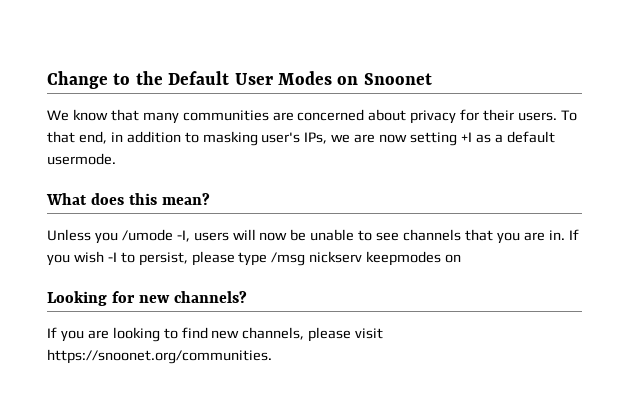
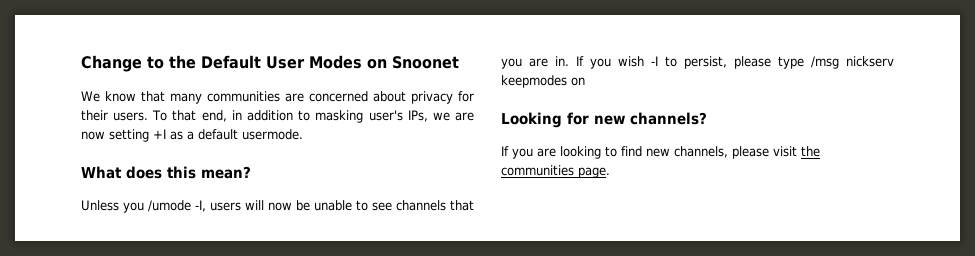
- If you are looking to find new channels, please visit https://snoonet.org/communities.
+ If you are looking to find new channels, please visit the communities page.

